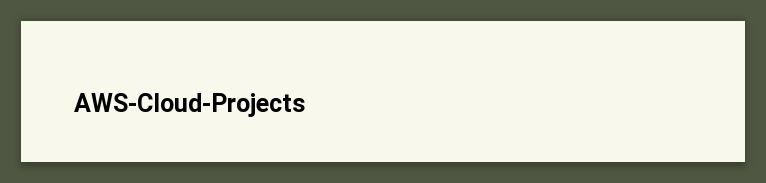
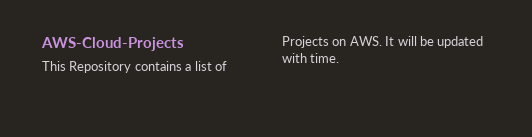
+ This Repository contains a list of Projects on AWS. It will be updated with time.

